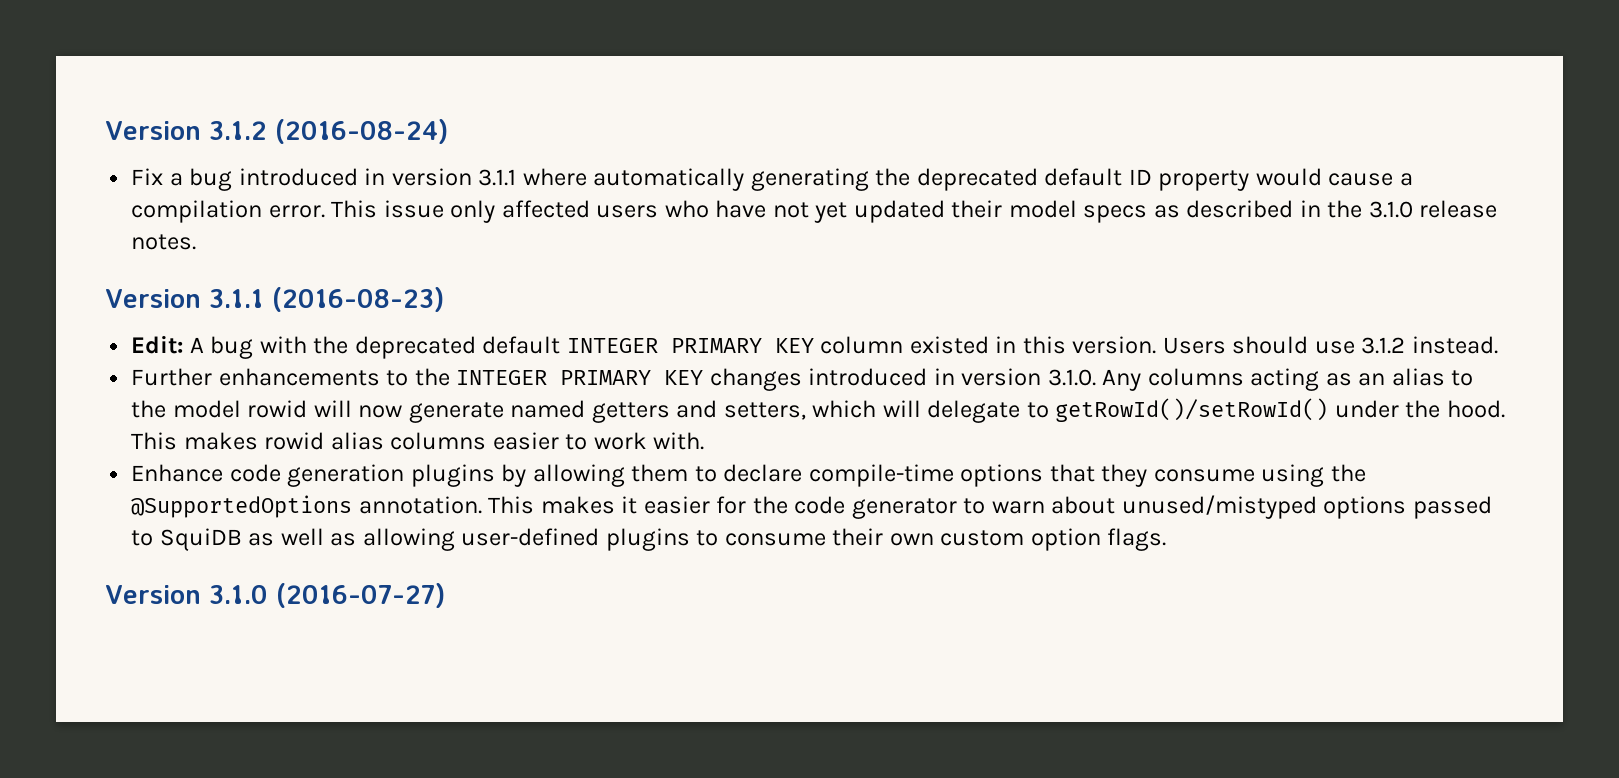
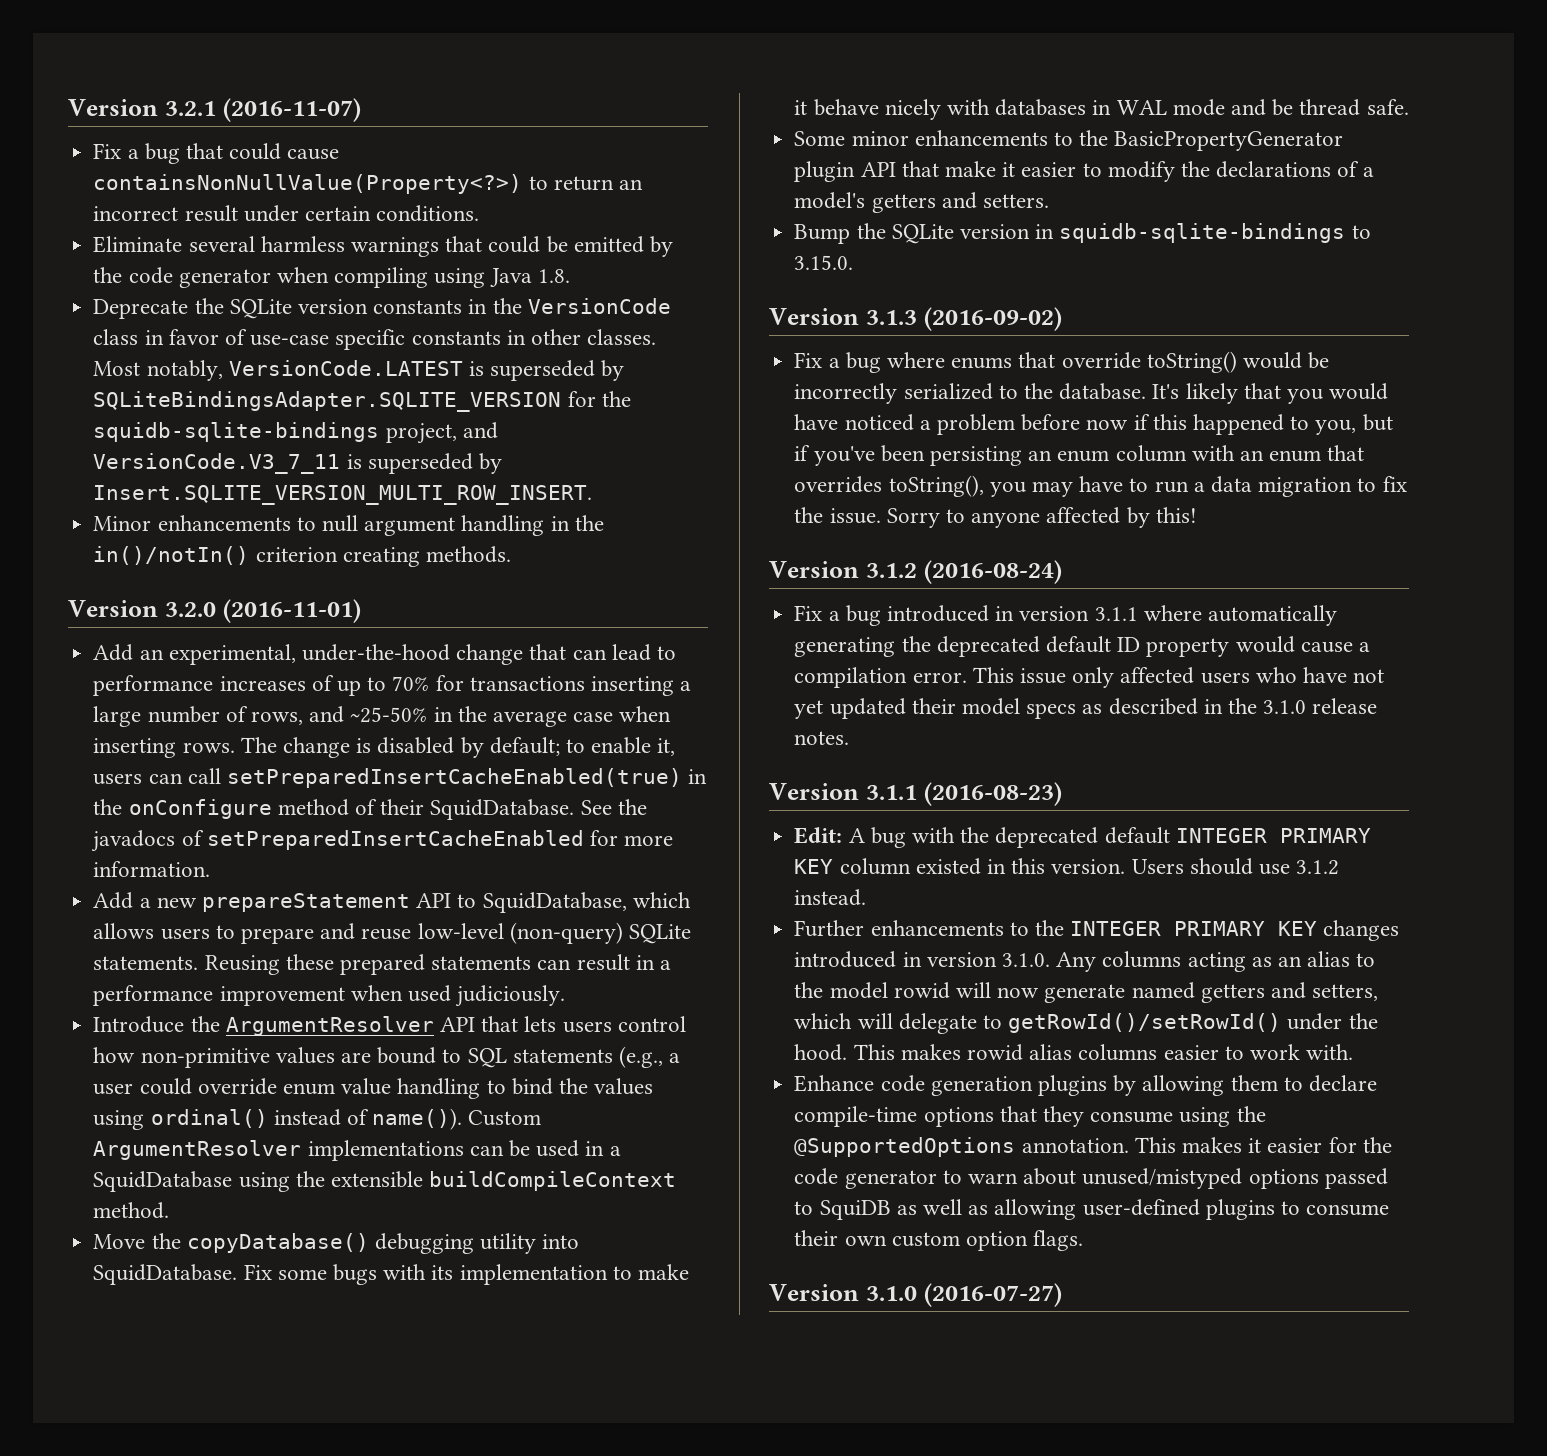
+ Version 3.2.1 (2016-11-07)
+ Fix a bug that could cause containsNonNullValue(Property<?>) to return an incorrect result under certain conditions.
+ Eliminate several harmless warnings that could be emitted by the code generator when compiling using Java 1.8.
+ Deprecate the SQLite version constants in the VersionCode class in favor of use-case specific constants in other classes. Most notably, VersionCode.LATEST is superseded by SQLiteBindingsAdapter.SQLITE_VERSION for the squidb-sqlite-bindings project, and VersionCode.V3_7_11 is superseded by Insert.SQLITE_VERSION_MULTI_ROW_INSERT.
+ Minor enhancements to null argument handling in the in()/notIn() criterion creating methods.
+ Version 3.2.0 (2016-11-01)
+ Add an experimental, under-the-hood change that can lead to performance increases of up to 70% for transactions inserting a large number of rows, and ~25-50% in the average case when inserting rows. The change is disabled by default; to enable it, users can call setPreparedInsertCacheEnabled(true) in the onConfigure method of their SquidDatabase. See the javadocs of setPreparedInsertCacheEnabled for more information.
+ Add a new prepareStatement API to SquidDatabase, which allows users to prepare and reuse low-level (non-query) SQLite statements. Reusing these prepared statements can result in a performance improvement when used judiciously.
+ Introduce the ArgumentResolver API that lets users control how non-primitive values are bound to SQL statements (e.g., a user could override enum value handling to bind the values using ordinal() instead of name()). Custom ArgumentResolver implementations can be used in a SquidDatabase using the extensible buildCompileContext method.
+ Move the copyDatabase() debugging utility into SquidDatabase. Fix some bugs with its implementation to make it behave nicely with databases in WAL mode and be thread safe.
+ Some minor enhancements to the BasicPropertyGenerator plugin API that make it easier to modify the declarations of a model's getters and setters.
+ Bump the SQLite version in squidb-sqlite-bindings to 3.15.0.
+ Version 3.1.3 (2016-09-02)
+ Fix a bug where enums that override toString() would be incorrectly serialized to the database. It's likely that you would have noticed a problem before now if this happened to you, but if you've been persisting an enum column with an enum that overrides toString(), you may have to run a data migration to fix the issue. Sorry to anyone affected by this!

